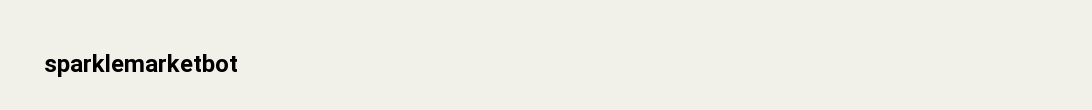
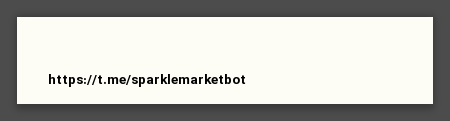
- sparklemarketbot
+ https://t.me/sparklemarketbot

